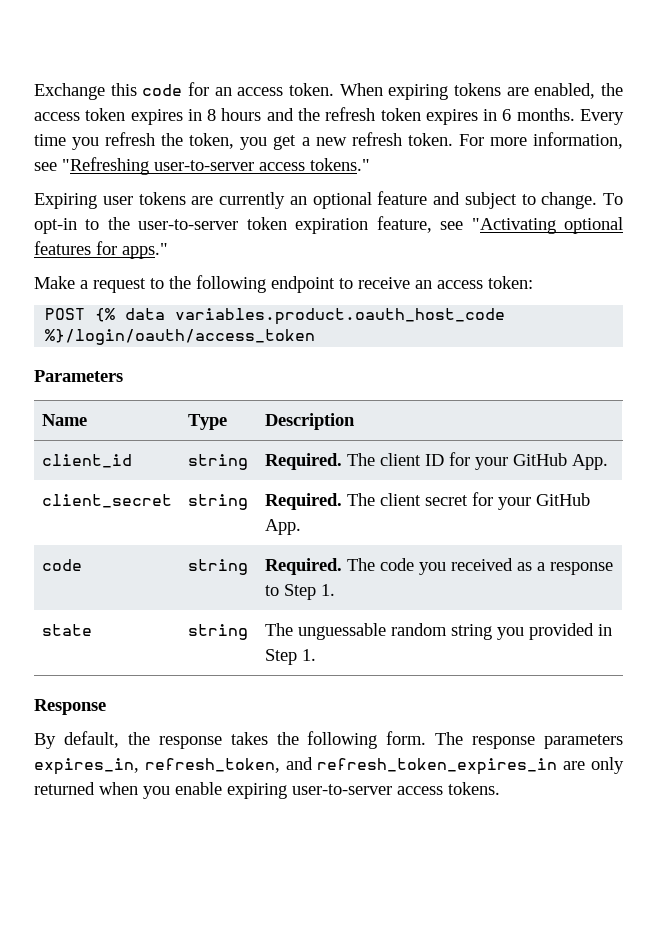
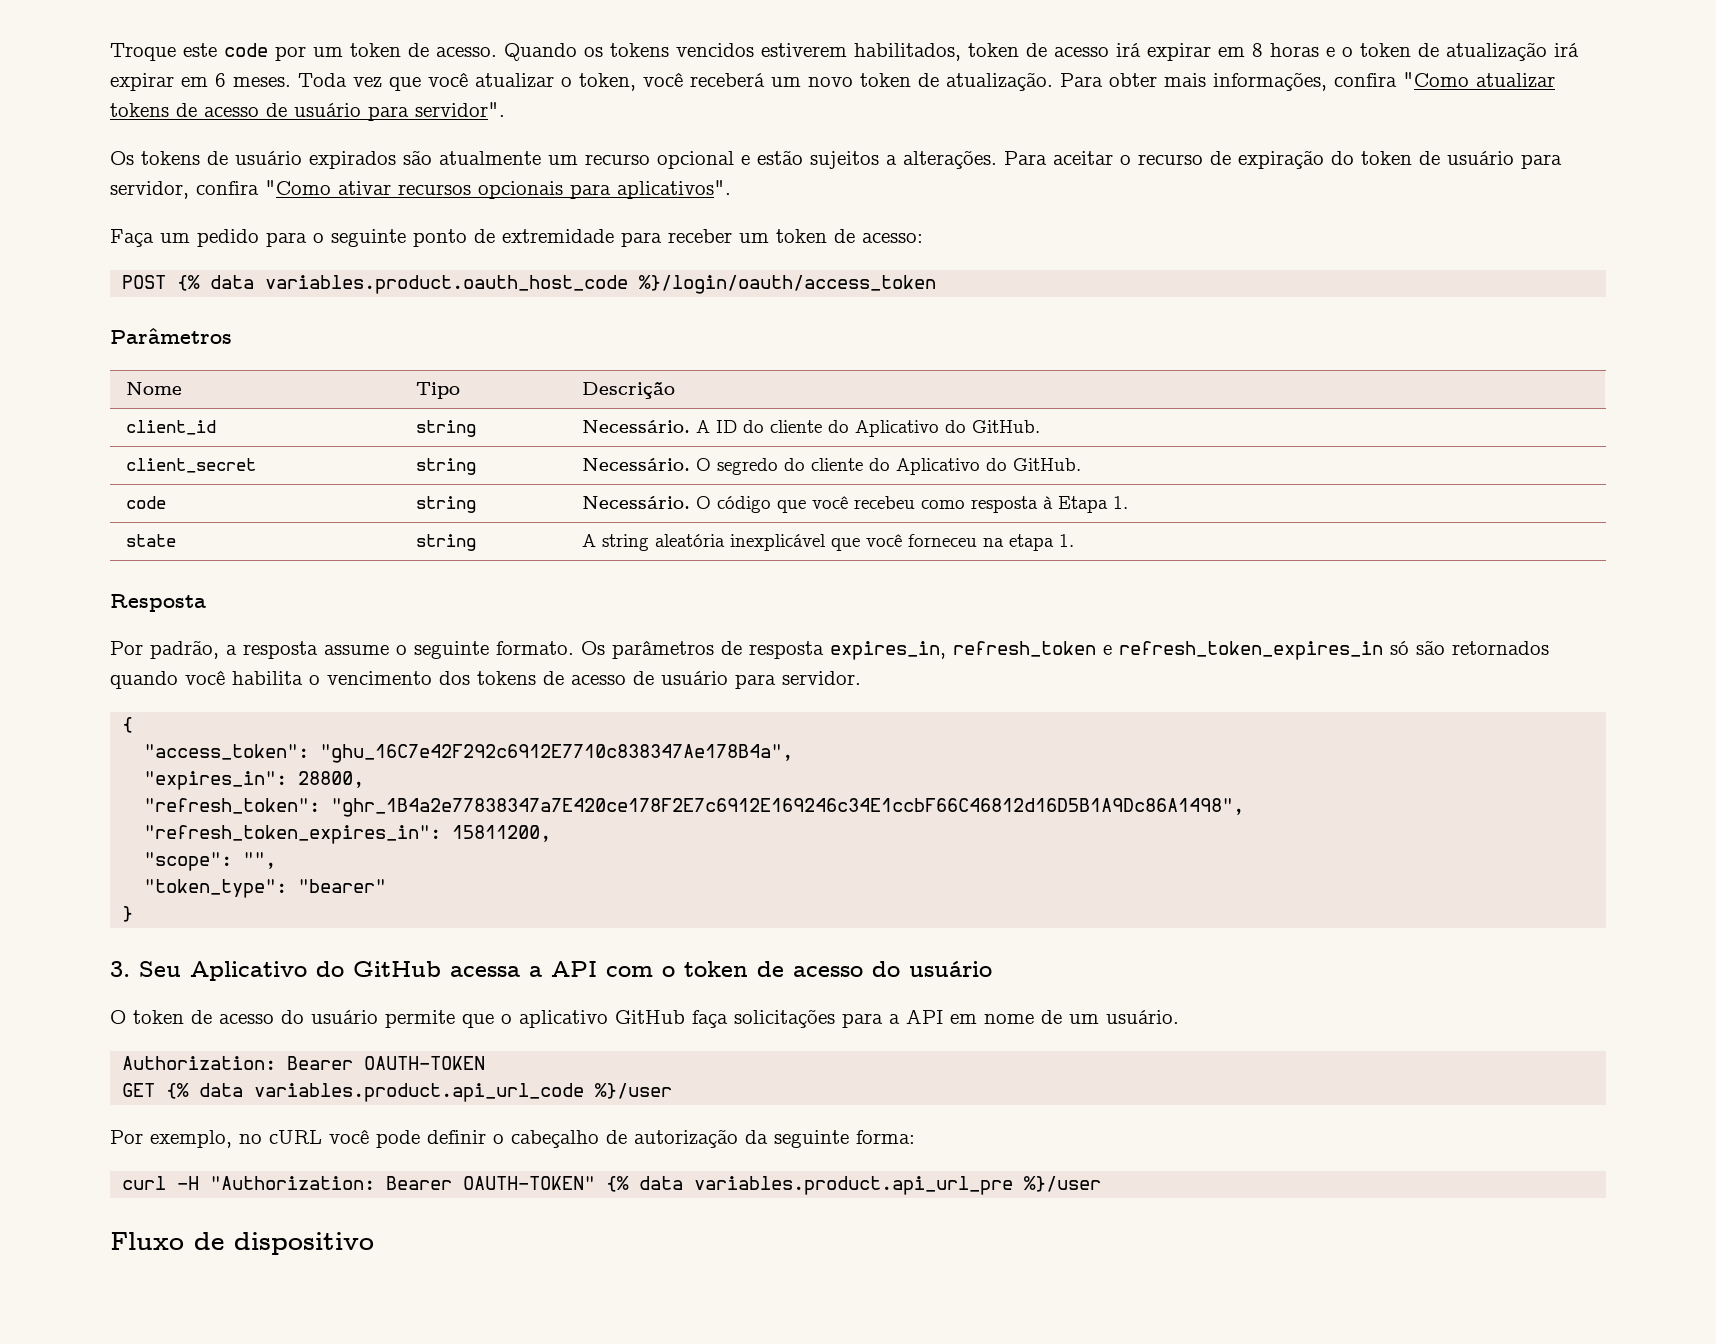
- Exchange this code for an access token. When expiring tokens are enabled, the access token expires in 8 hours and the refresh token expires in 6 months. Every time you refresh the token, you get a new refresh token. For more information, see "Refreshing user-to-server access tokens."
- Expiring user tokens are currently an optional feature and subject to change. To opt-in to the user-to-server token expiration feature, see "Activating optional features for apps."
- Make a request to the following endpoint to receive an access token:
+ Troque este code por um token de acesso. Quando os tokens vencidos estiverem habilitados, token de acesso irá expirar em 8 horas e o token de atualização irá expirar em 6 meses. Toda vez que você atualizar o token, você receberá um novo token de atualização. Para obter mais informações, confira "Como atualizar tokens de acesso de usuário para servidor".
+ Os tokens de usuário expirados são atualmente um recurso opcional e estão sujeitos a alterações. Para aceitar o recurso de expiração do token de usuário para servidor, confira "Como ativar recursos opcionais para aplicativos".
+ Faça um pedido para o seguinte ponto de extremidade para receber um token de acesso:
- Parameters
- Name | Type | Description
- client_id | string | Required. The client ID for your GitHub App.
- client_secret | string | Required. The client secret for your GitHub App.
- code | string | Required. The code you received as a response to Step 1.
- state | string | The unguessable random string you provided in Step 1.
- Response
- By default, the response takes the following form. The response parameters expires_in, refresh_token, and refresh_token_expires_in are only returned when you enable expiring user-to-server access tokens.
+ Parâmetros
+ Nome | Tipo | Descrição
+ client_id | string | Necessário. A ID do cliente do Aplicativo do GitHub.
+ client_secret | string | Necessário. O segredo do cliente do Aplicativo do GitHub.
+ code | string | Necessário. O código que você recebeu como resposta à Etapa 1.
+ state | string | A string aleatória inexplicável que você forneceu na etapa 1.
+ Resposta
+ Por padrão, a resposta assume o seguinte formato. Os parâmetros de resposta expires_in, refresh_token e refresh_token_expires_in só são retornados quando você habilita o vencimento dos tokens de acesso de usuário para servidor.
+ {
+ "access_token": "ghu_16C7e42F292c6912E7710c838347Ae178B4a",
+ "expires_in": 28800,
+ "refresh_token": "ghr_1B4a2e77838347a7E420ce178F2E7c6912E169246c34E1ccbF66C46812d16D5B1A9Dc86A1498",
+ "refresh_token_expires_in": 15811200,
+ "scope": "",
+ "token_type": "bearer"
+ }
+ 3. Seu Aplicativo do GitHub acessa a API com o token de acesso do usuário
+ O token de acesso do usuário permite que o aplicativo GitHub faça solicitações para a API em nome de um usuário.
+ Authorization: Bearer OAUTH-TOKEN
+ GET {% data variables.product.api_url_code %}/user
+ Por exemplo, no cURL você pode definir o cabeçalho de autorização da seguinte forma:
+ curl -H "Authorization: Bearer OAUTH-TOKEN" {% data variables.product.api_url_pre %}/user
+ Fluxo de dispositivo

